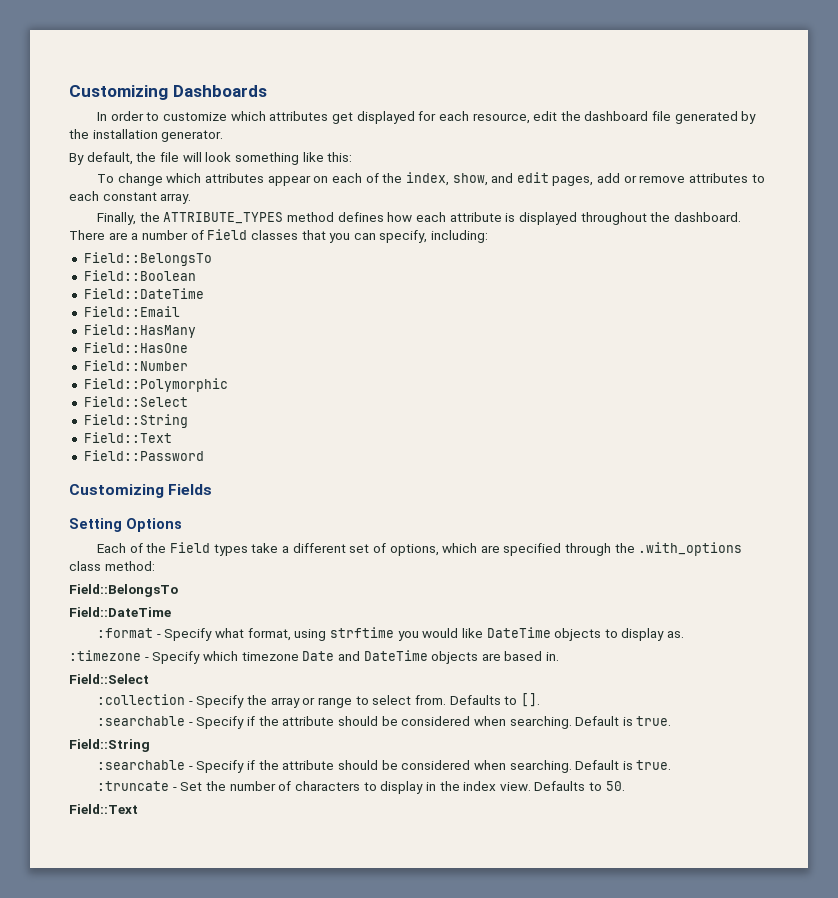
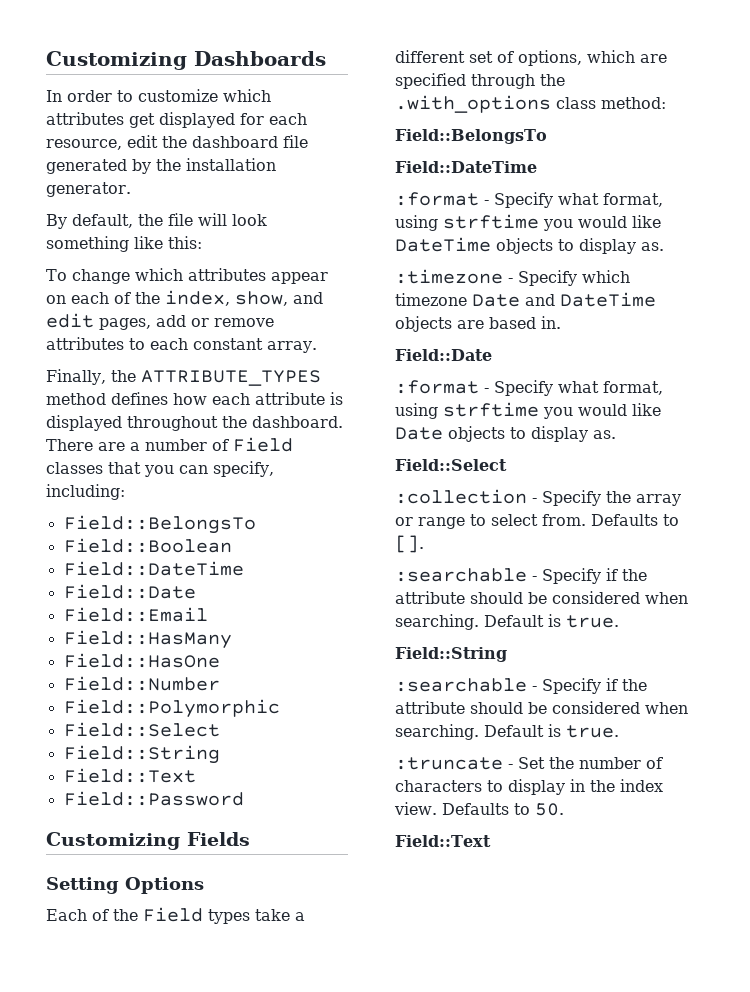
  Field::Boolean
  Field::DateTime
+ Field::Date
  :timezone - Specify which timezone Date and DateTime objects are based in.
+ Field::Date
+ :format - Specify what format, using strftime you would like Date objects to display as.

